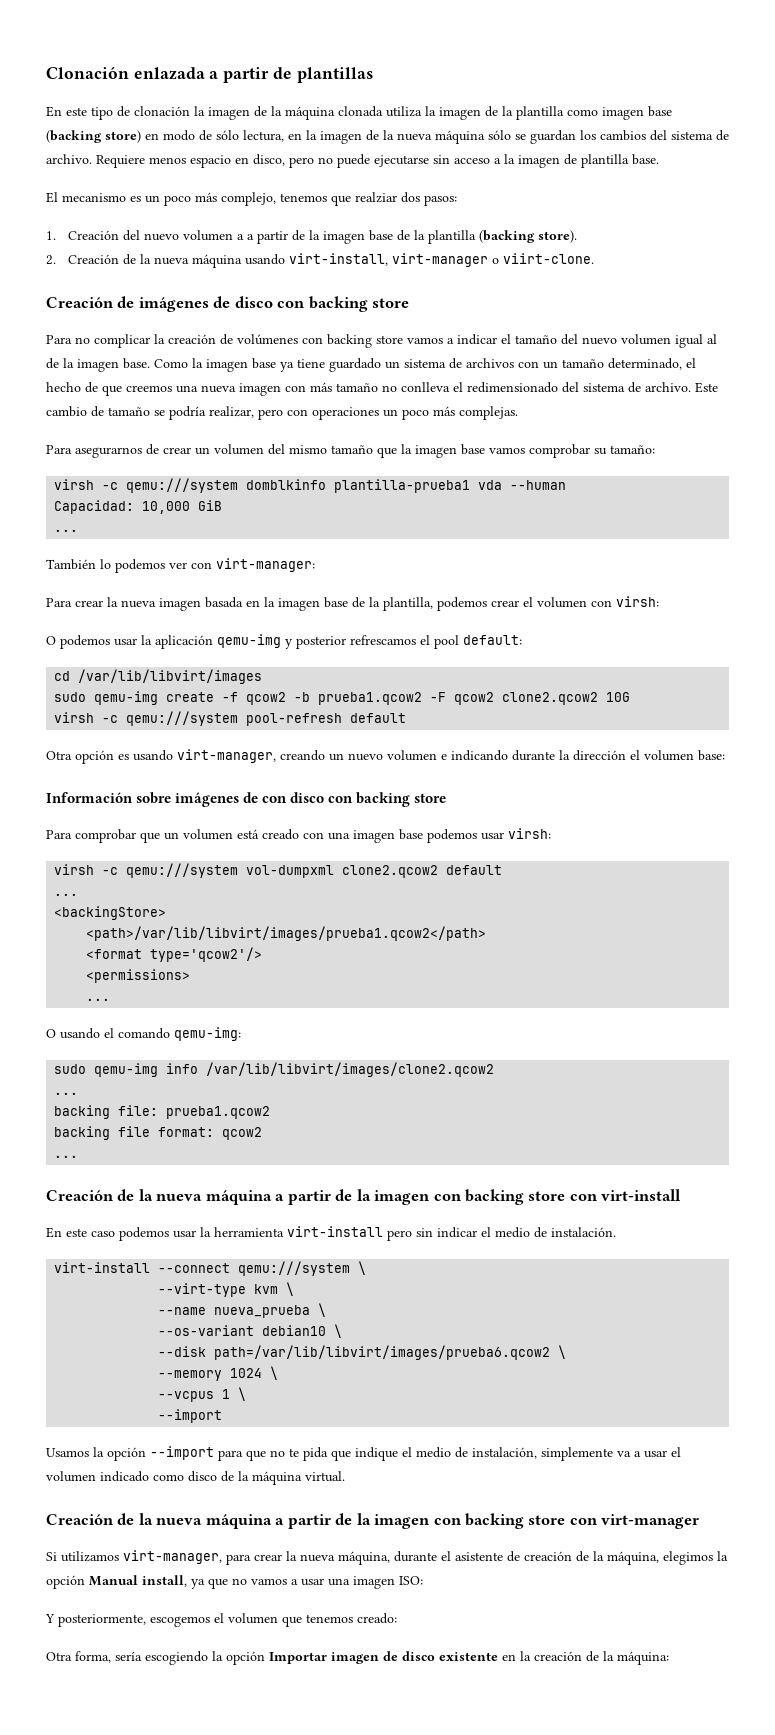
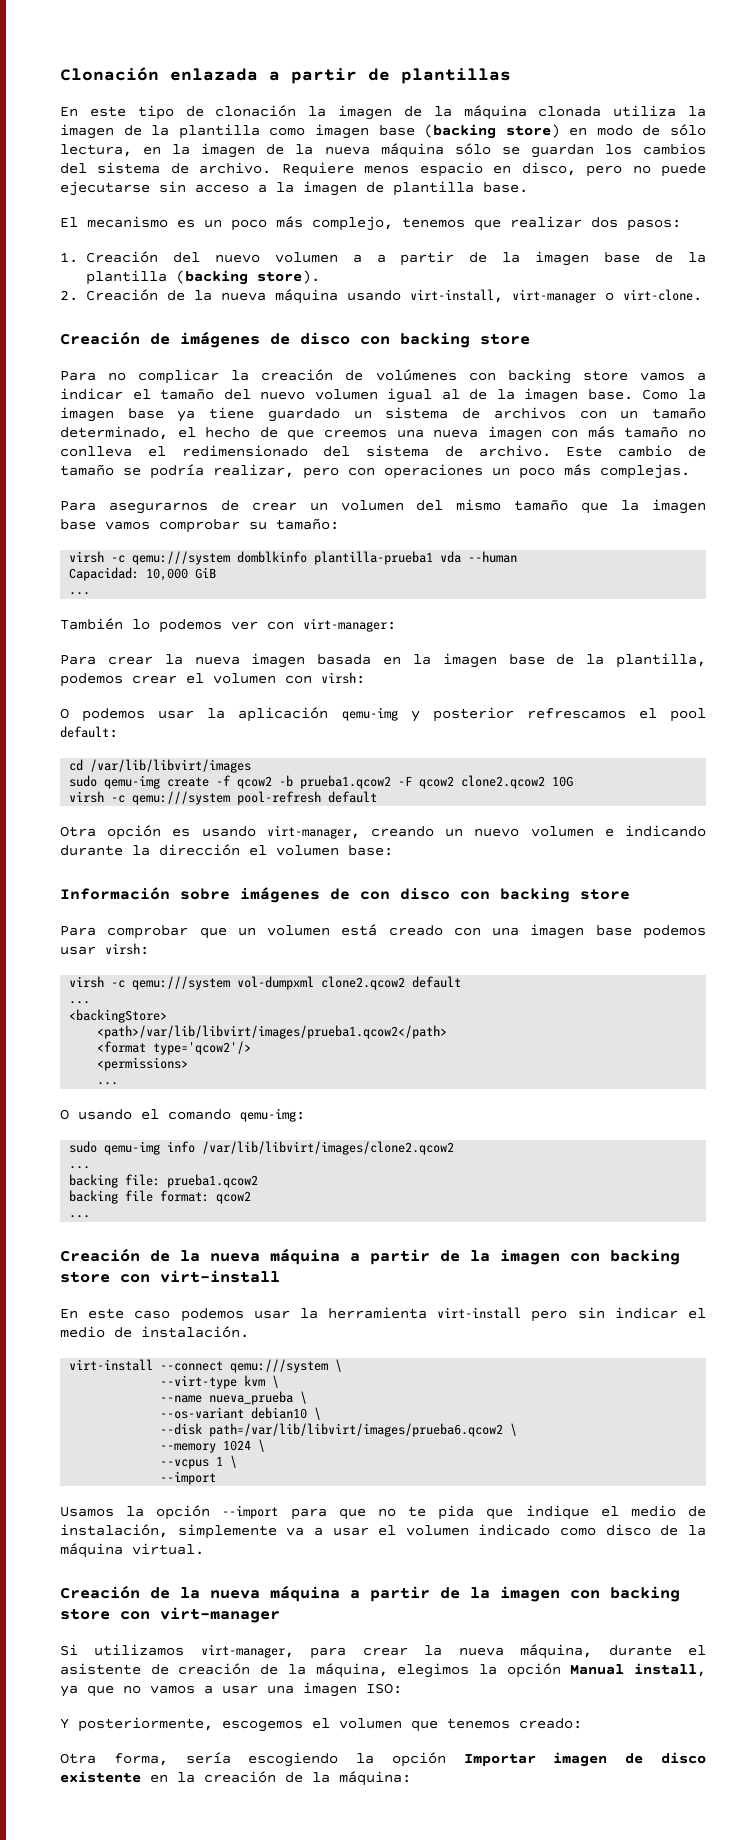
- El mecanismo es un poco más complejo, tenemos que realziar dos pasos:
+ El mecanismo es un poco más complejo, tenemos que realizar dos pasos:
- 2. Creación de la nueva máquina usando virt-install, virt-manager o viirt-clone.
+ 2. Creación de la nueva máquina usando virt-install, virt-manager o virt-clone.

